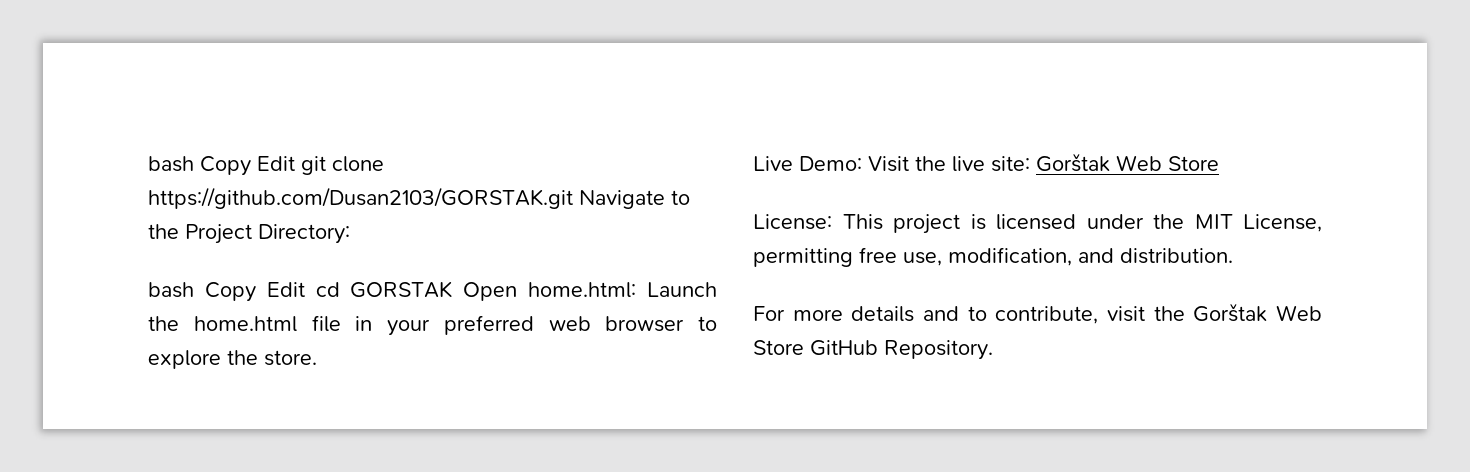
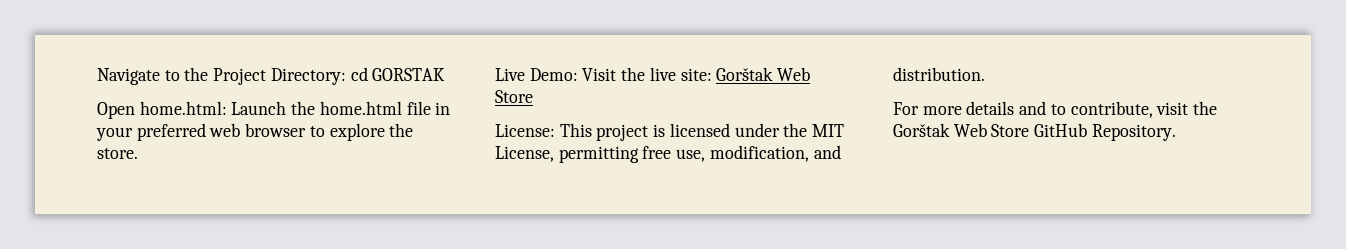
- bash Copy Edit git clone https://github.com/Dusan2103/GORSTAK.git Navigate to the Project Directory:
- bash Copy Edit cd GORSTAK Open home.html: Launch the home.html file in your preferred web browser to explore the store.
+ Navigate to the Project Directory: cd GORSTAK
+ Open home.html: Launch the home.html file in your preferred web browser to explore the store.

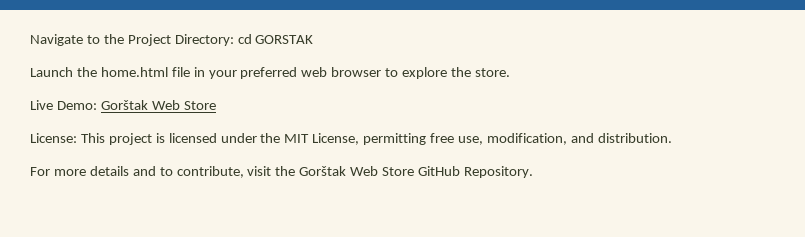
- Open home.html: Launch the home.html file in your preferred web browser to explore the store.
+ Launch the home.html file in your preferred web browser to explore the store.
- Live Demo: Visit the live site: Gorštak Web Store
+ Live Demo: Gorštak Web Store

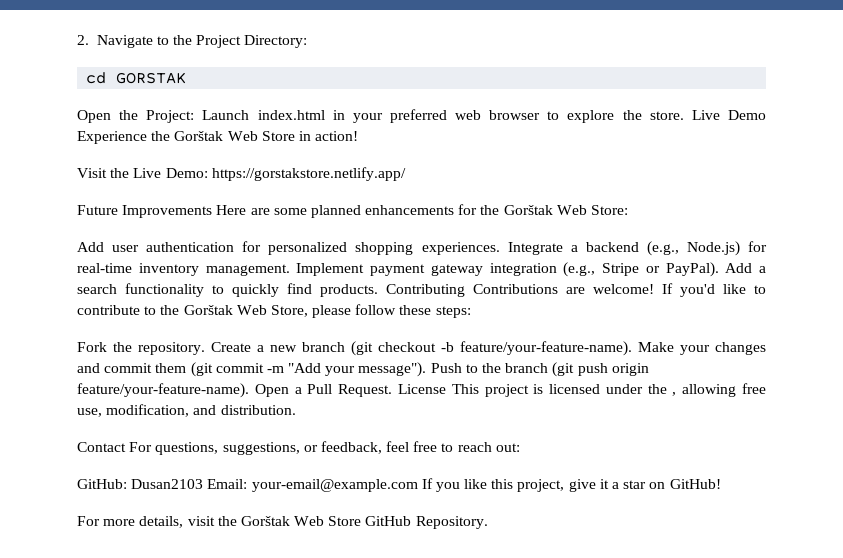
- Navigate to the Project Directory: cd GORSTAK
+ 2. Navigate to the Project Directory:
+ cd GORSTAK
- Launch the home.html file in your preferred web browser to explore the store.
- Live Demo: Gorštak Web Store
- License: This project is licensed under the MIT License, permitting free use, modification, and distribution.
+ Open the Project: Launch index.html in your preferred web browser to explore the store. Live Demo Experience the Gorštak Web Store in action!
+ Visit the Live Demo: https://gorstakstore.netlify.app/
+ Future Improvements Here are some planned enhancements for the Gorštak Web Store:
+ Add user authentication for personalized shopping experiences. Integrate a backend (e.g., Node.js) for real-time inventory management. Implement payment gateway integration (e.g., Stripe or PayPal). Add a search functionality to quickly find products. Contributing Contributions are welcome! If you'd like to contribute to the Gorštak Web Store, please follow these steps:
+ Fork the repository. Create a new branch (git checkout -b feature/your-feature-name). Make your changes and commit them (git commit -m "Add your message"). Push to the branch (git push origin feature/your-feature-name). Open a Pull Request. License This project is licensed under the , allowing free use, modification, and distribution.
- For more details and to contribute, visit the Gorštak Web Store GitHub Repository.
+ Contact For questions, suggestions, or feedback, feel free to reach out:
+ GitHub: Dusan2103 Email: your-email@example.com If you like this project, give it a star on GitHub!
+ For more details, visit the Gorštak Web Store GitHub Repository.

